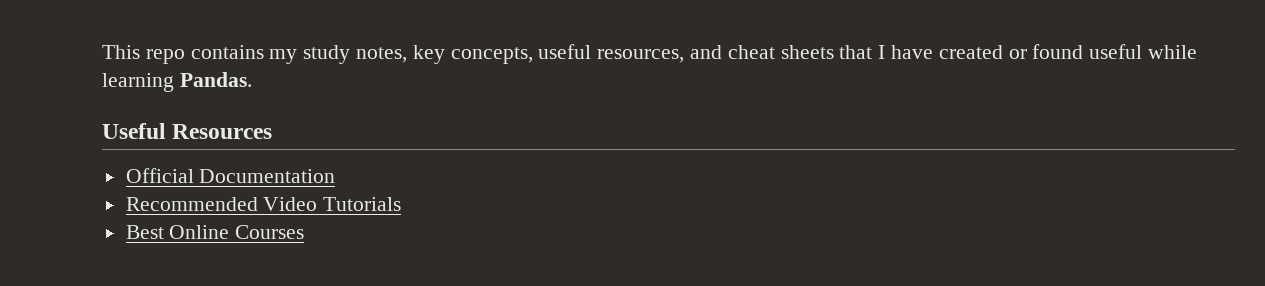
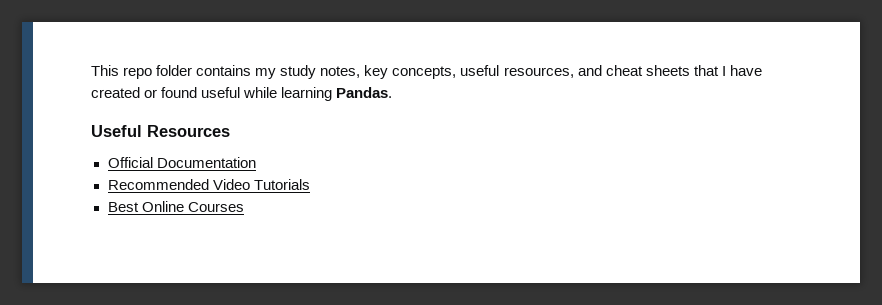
- This repo contains my study notes, key concepts, useful resources, and cheat sheets that I have created or found useful while learning Pandas.
+ This repo folder contains my study notes, key concepts, useful resources, and cheat sheets that I have created or found useful while learning Pandas.

